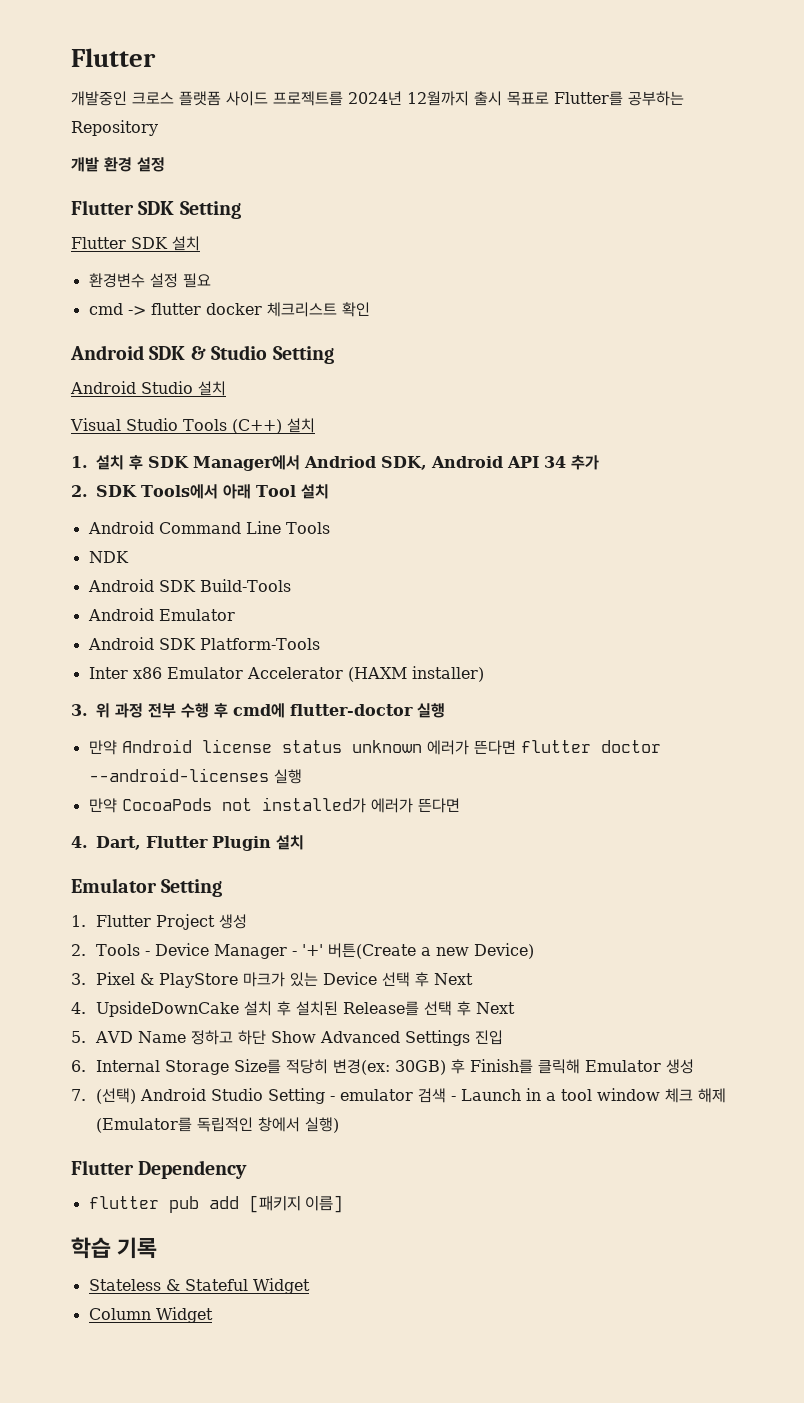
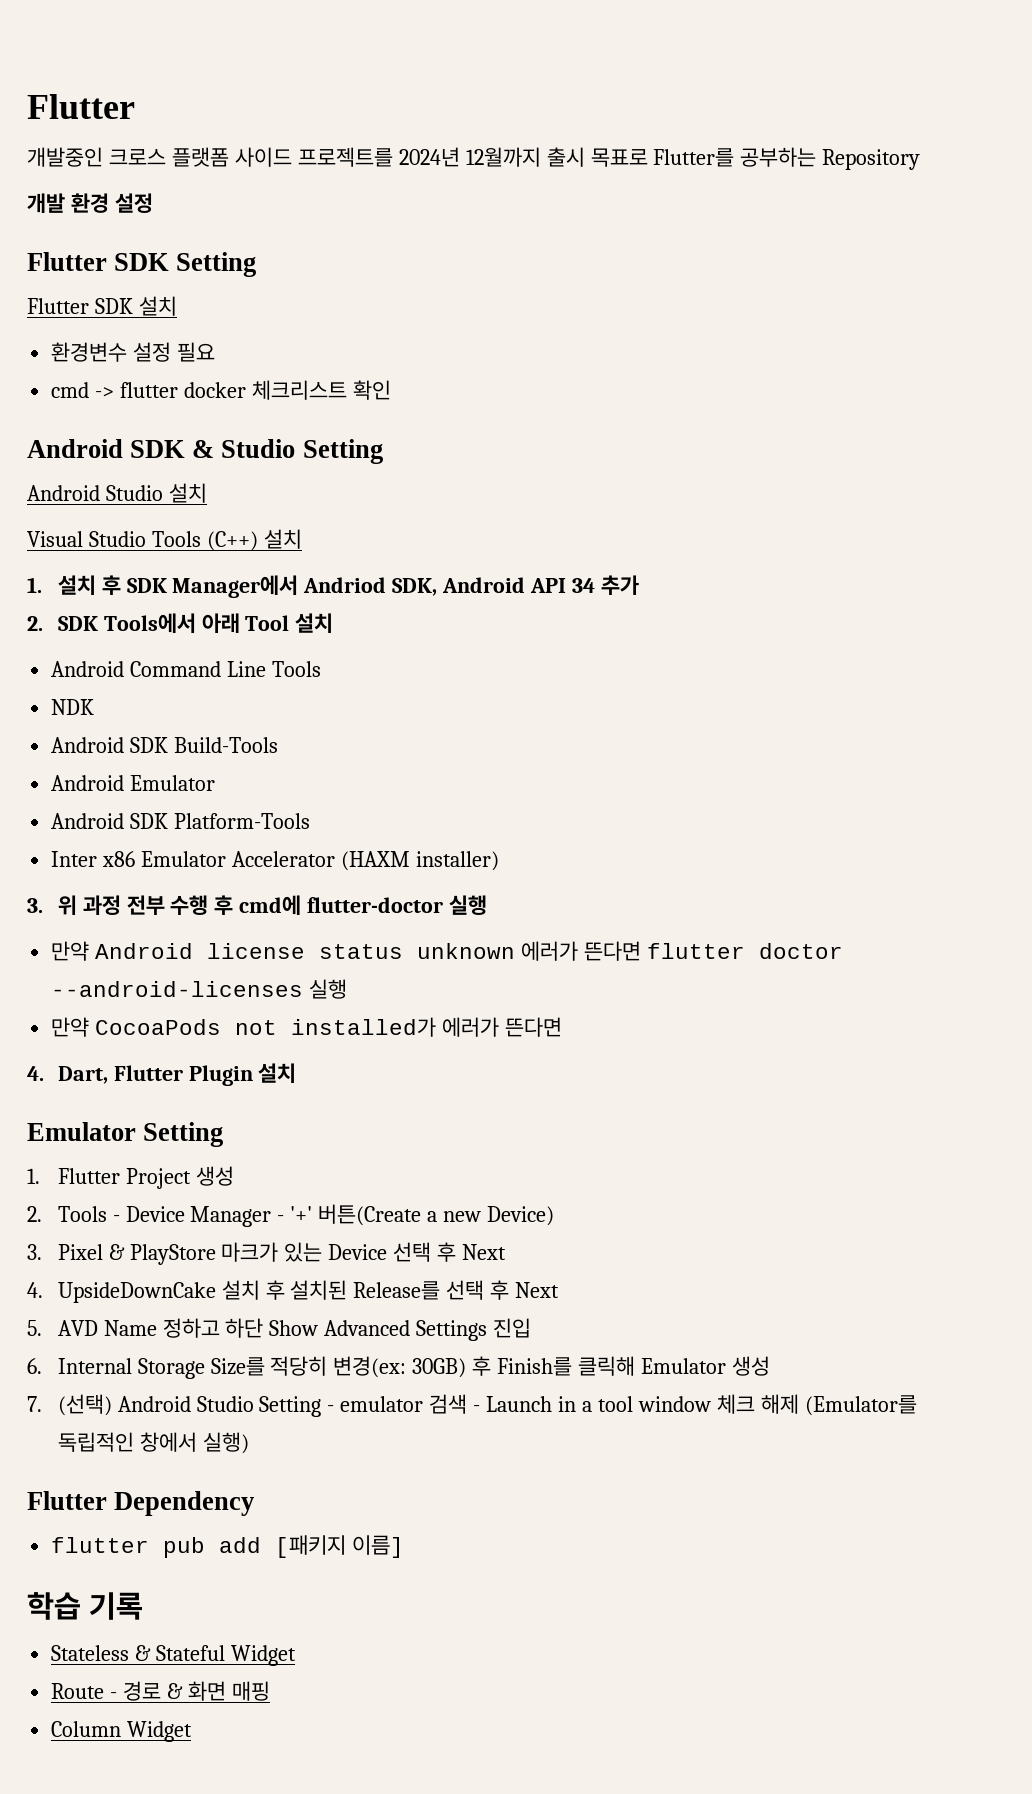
+ Route - 경로 & 화면 매핑

